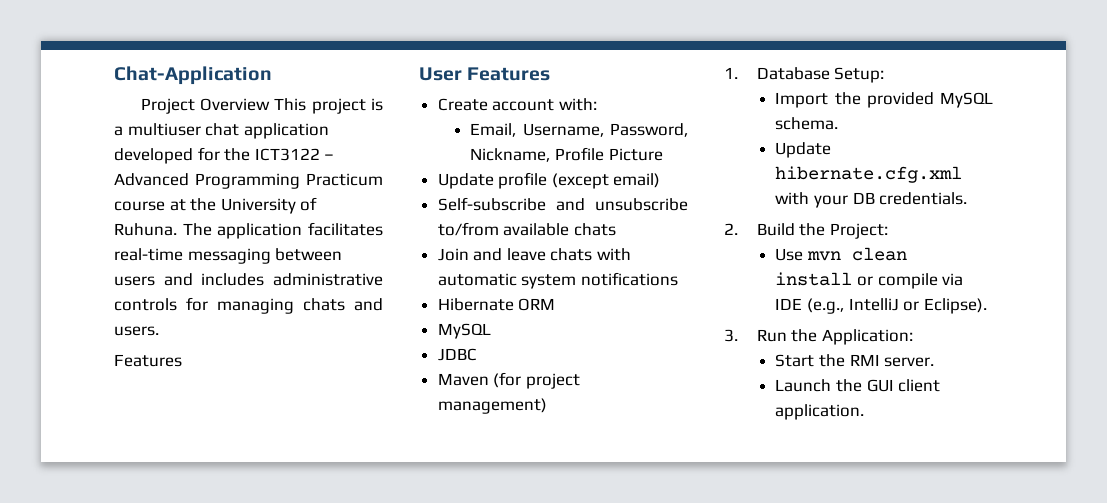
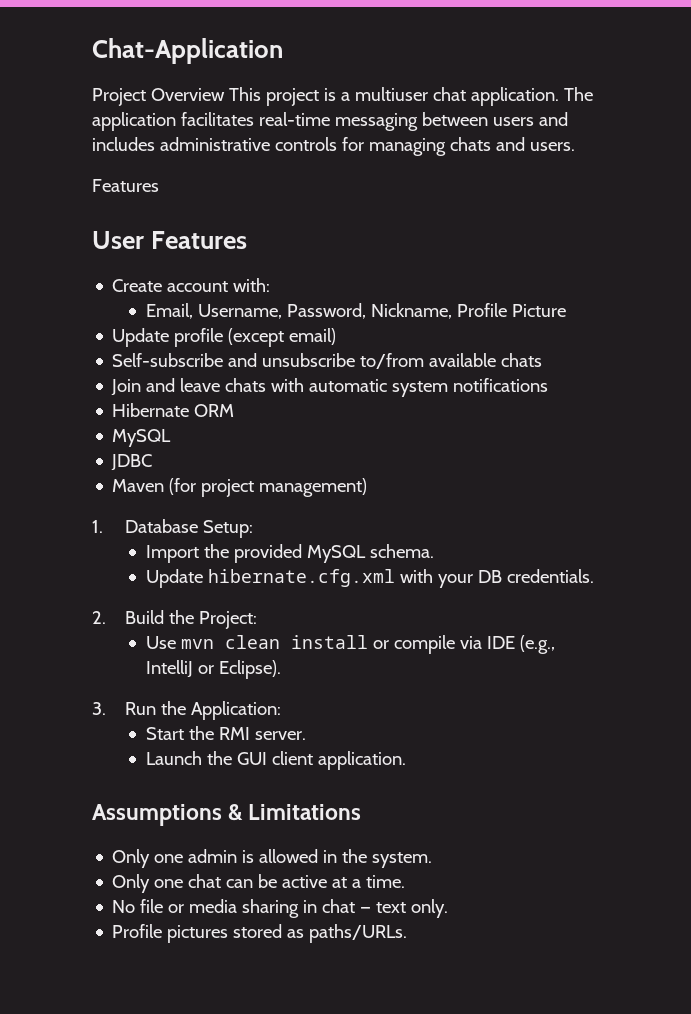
- Project Overview This project is a multiuser chat application developed for the ICT3122 – Advanced Programming Practicum course at the University of Ruhuna.
+ Project Overview This project is a multiuser chat application.
+ Assumptions & Limitations
+ Only one admin is allowed in the system.
+ Only one chat can be active at a time.
+ No file or media sharing in chat — text only.
+ Profile pictures stored as paths/URLs.

